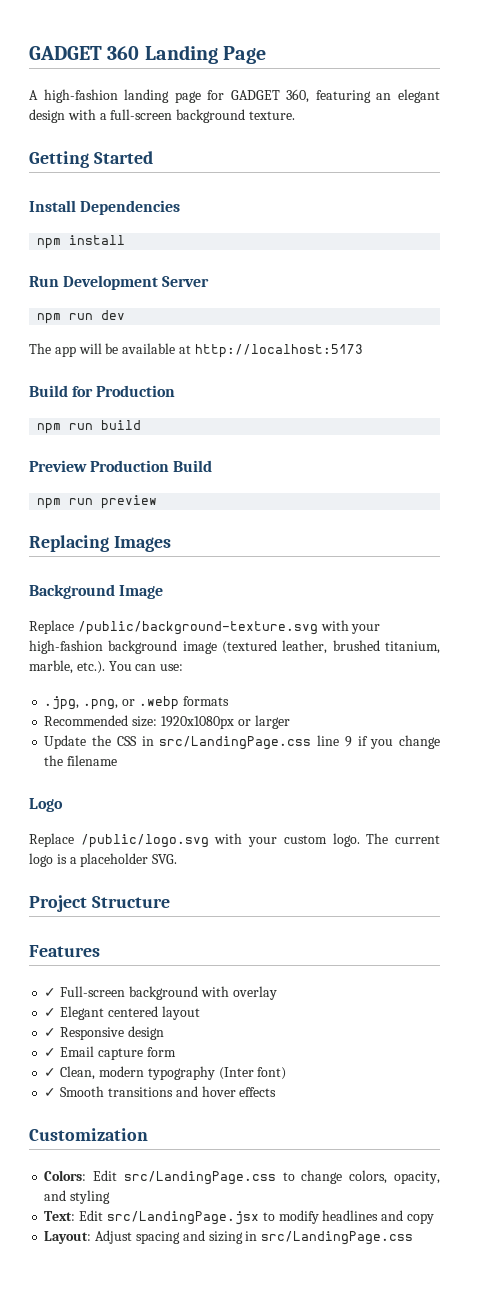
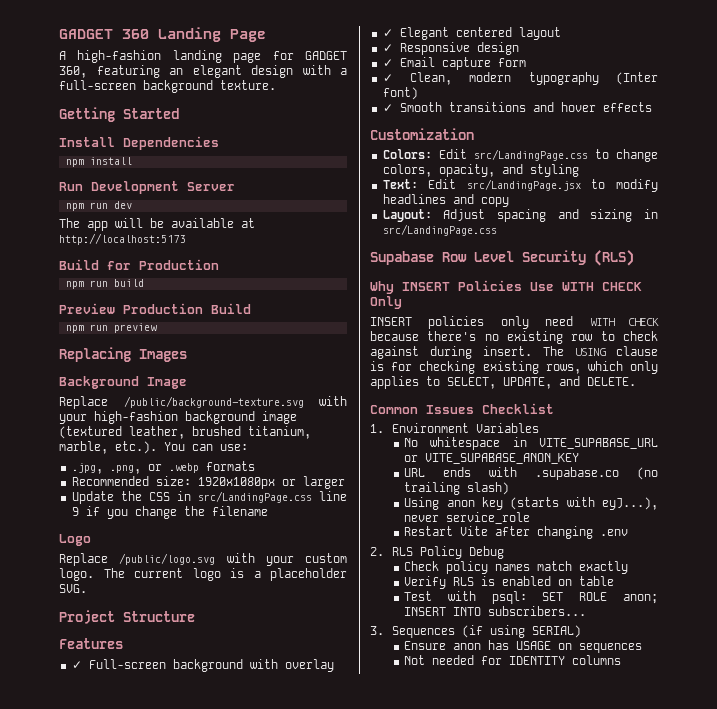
+ Supabase Row Level Security (RLS)
+ Why INSERT Policies Use WITH CHECK Only
+ INSERT policies only need WITH CHECK because there's no existing row to check against during insert. The USING clause is for checking existing rows, which only applies to SELECT, UPDATE, and DELETE.
+ Common Issues Checklist
+ 1. Environment Variables
+ No whitespace in VITE_SUPABASE_URL or VITE_SUPABASE_ANON_KEY
+ URL ends with .supabase.co (no trailing slash)
+ Using anon key (starts with eyJ...), never service_role
+ Restart Vite after changing .env
+ 2. RLS Policy Debug
+ Check policy names match exactly
+ Verify RLS is enabled on table
+ Test with psql: SET ROLE anon; INSERT INTO subscribers...
+ 3. Sequences (if using SERIAL)
+ Ensure anon has USAGE on sequences
+ Not needed for IDENTITY columns

